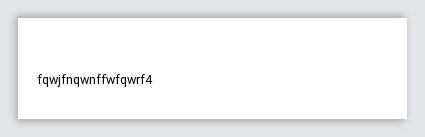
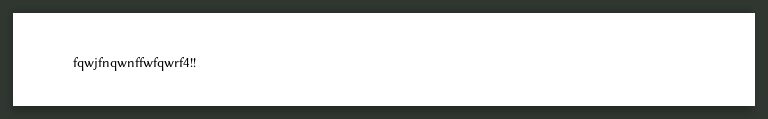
- fqwjfnqwnffwfqwrf4
+ fqwjfnqwnffwfqwrf4!!

